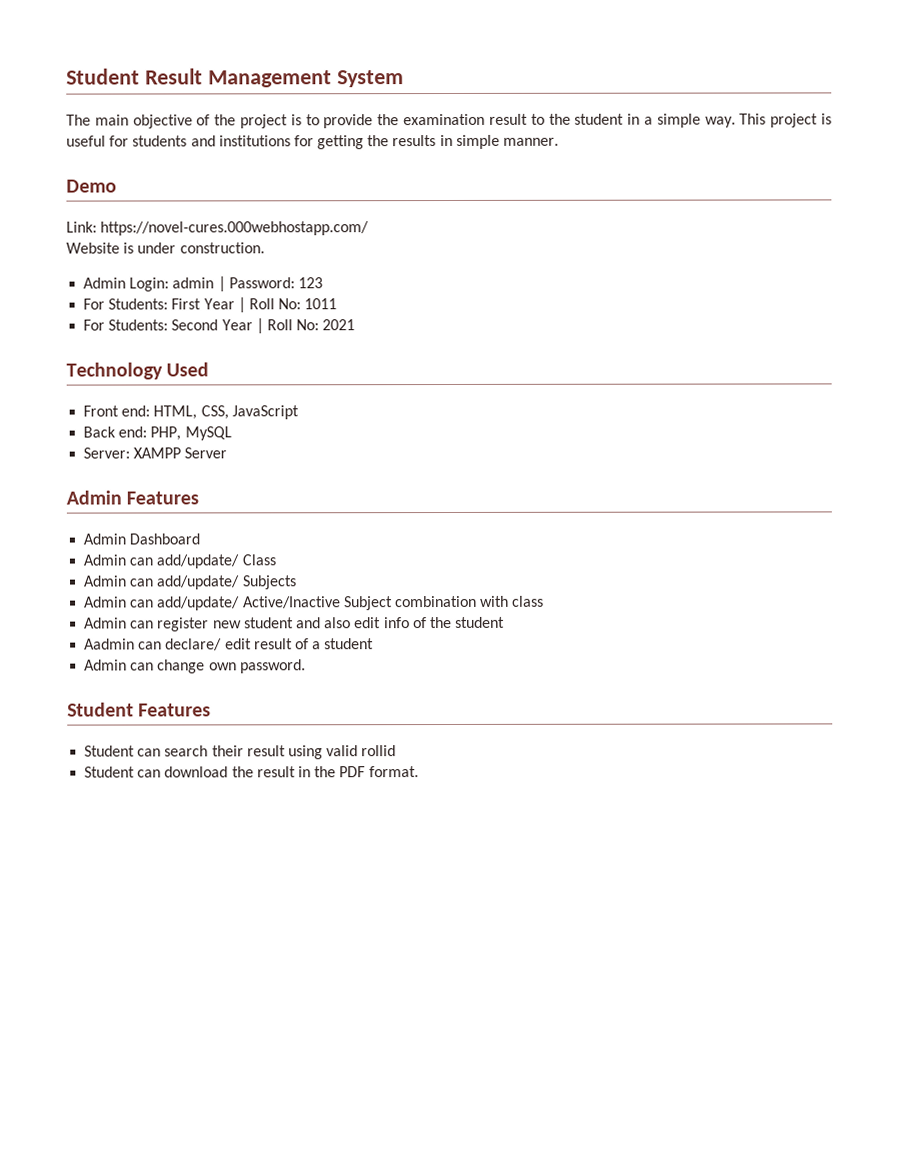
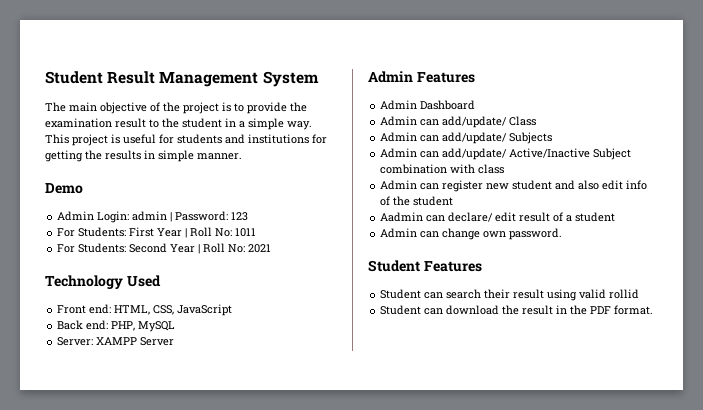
- Link: https://novel-cures.000webhostapp.com/
- Website is under construction.

